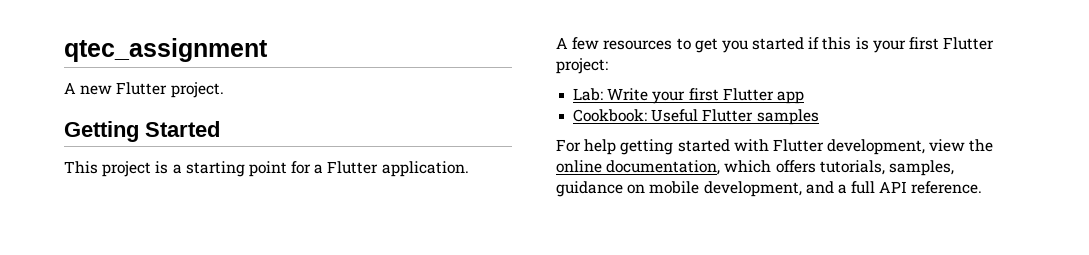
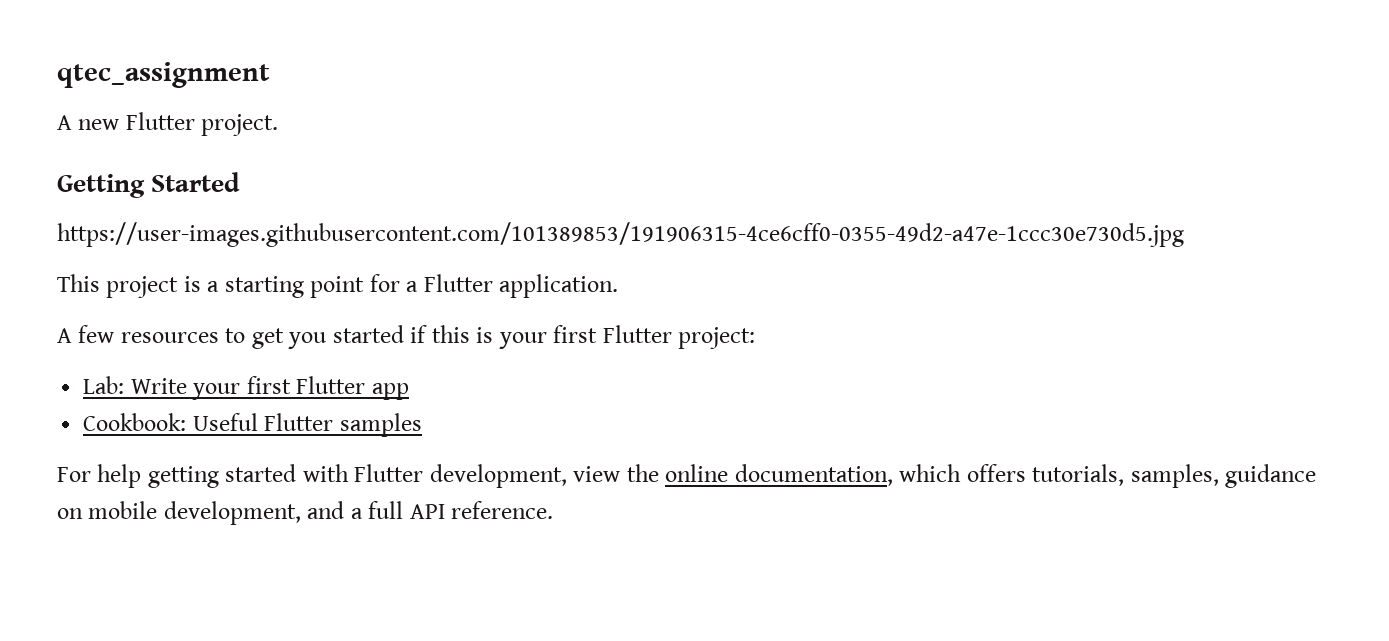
+ https://user-images.githubusercontent.com/101389853/191906315-4ce6cff0-0355-49d2-a47e-1ccc30e730d5.jpg

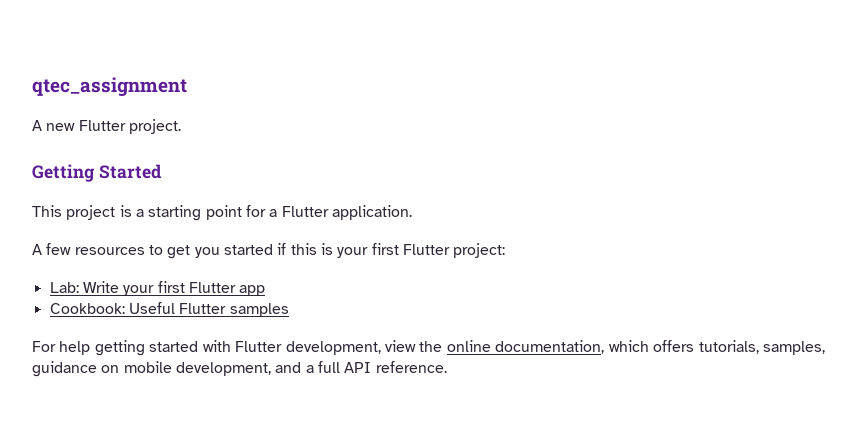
- https://user-images.githubusercontent.com/101389853/191906315-4ce6cff0-0355-49d2-a47e-1ccc30e730d5.jpg

